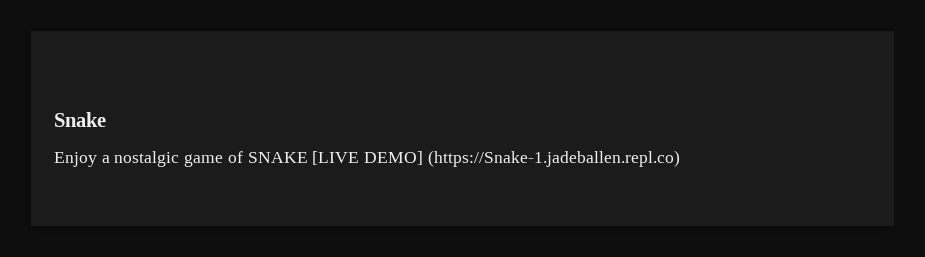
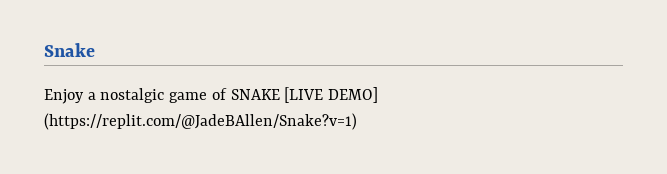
- Enjoy a nostalgic game of SNAKE [LIVE DEMO] (https://Snake-1.jadeballen.repl.co)
+ Enjoy a nostalgic game of SNAKE [LIVE DEMO] (https://replit.com/@JadeBAllen/Snake?v=1)

